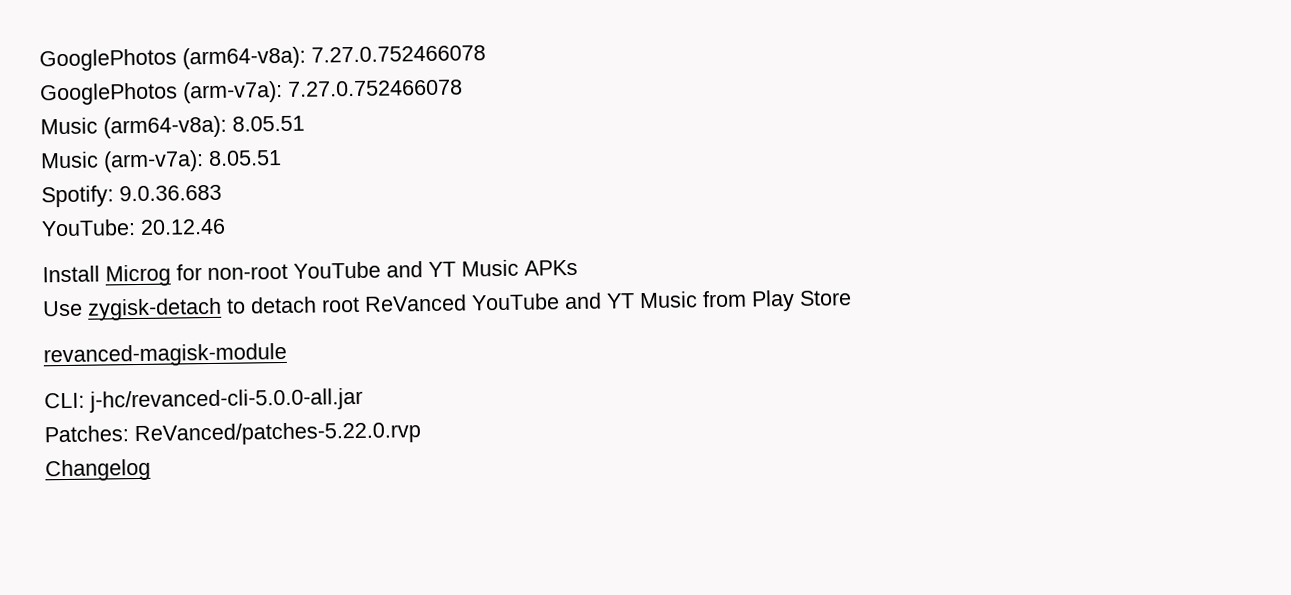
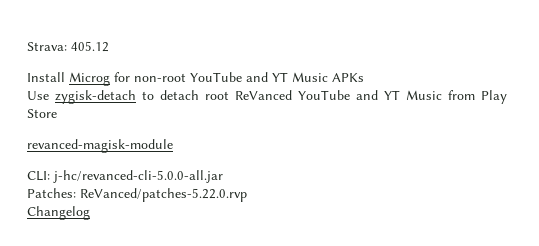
- GooglePhotos (arm64-v8a): 7.27.0.752466078
- GooglePhotos (arm-v7a): 7.27.0.752466078
- Music (arm64-v8a): 8.05.51
- Music (arm-v7a): 8.05.51
- Spotify: 9.0.36.683
- YouTube: 20.12.46
+ Strava: 405.12

